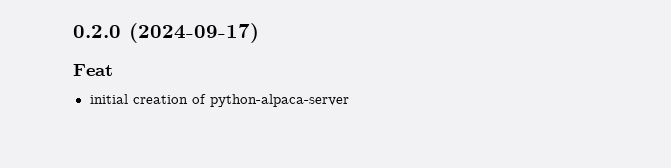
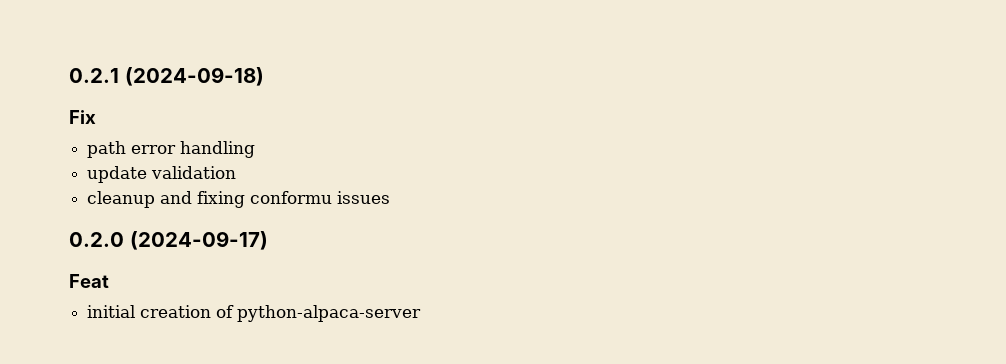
+ 0.2.1 (2024-09-18)
+ Fix
+ path error handling
+ update validation
+ cleanup and fixing conformu issues

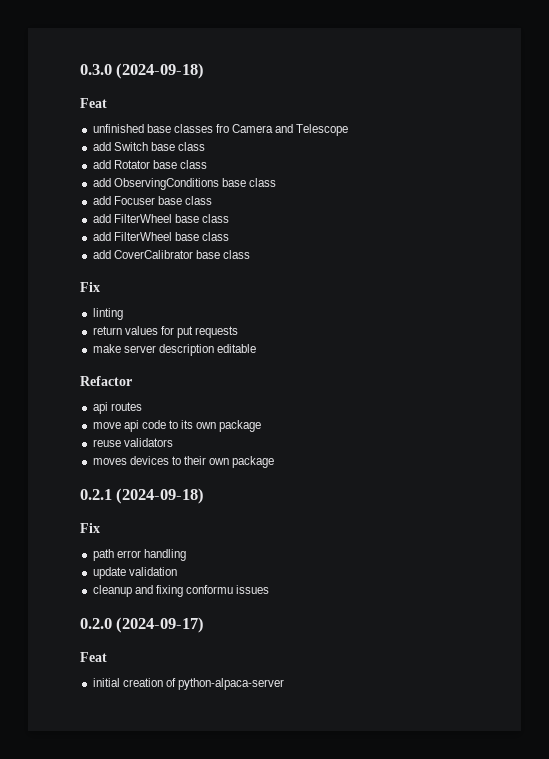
+ 0.3.0 (2024-09-18)
+ Feat
+ unfinished base classes fro Camera and Telescope
+ add Switch base class
+ add Rotator base class
+ add ObservingConditions base class
+ add Focuser base class
+ add FilterWheel base class
+ add FilterWheel base class
+ add CoverCalibrator base class
+ Fix
+ linting
+ return values for put requests
+ make server description editable
+ Refactor
+ api routes
+ move api code to its own package
+ reuse validators
+ moves devices to their own package

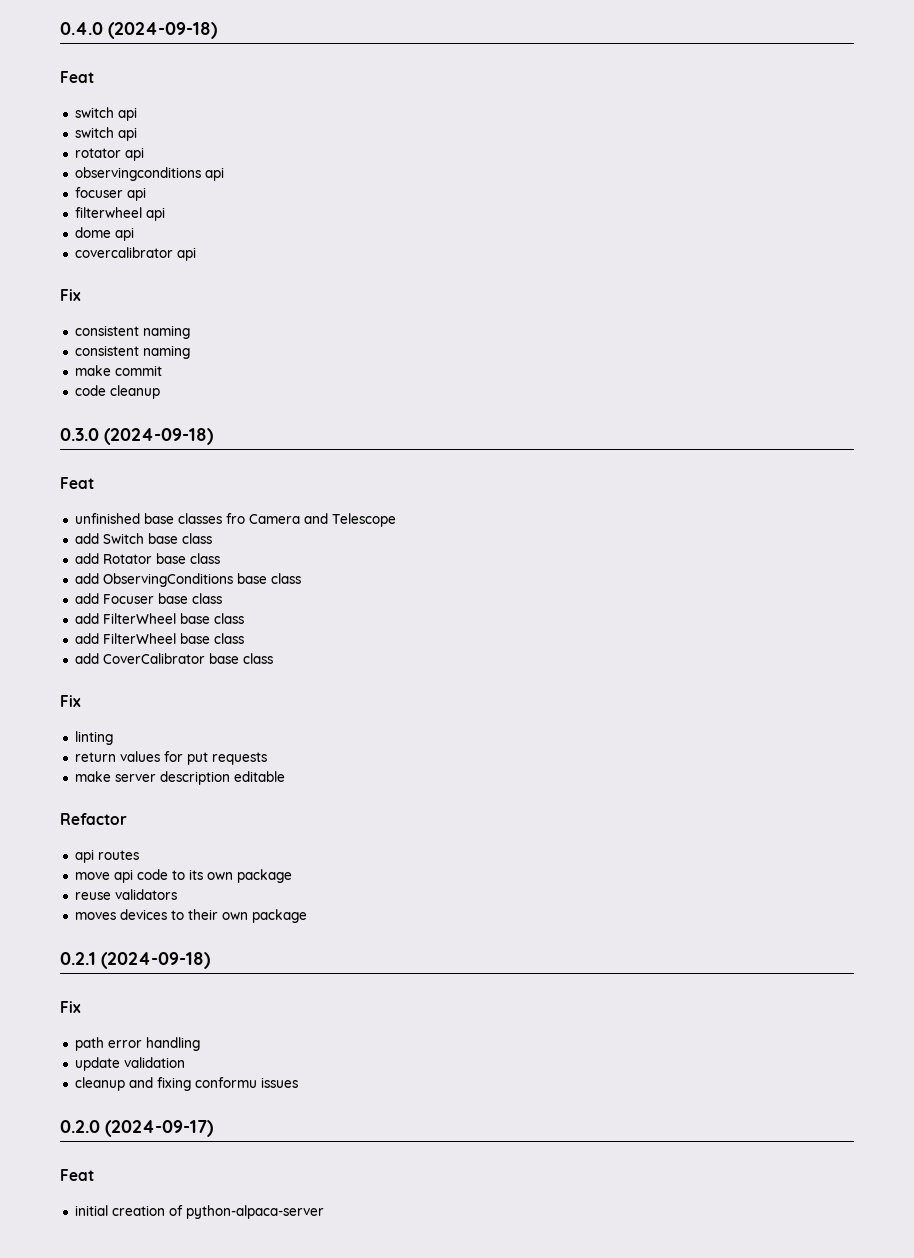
+ 0.4.0 (2024-09-18)
+ Feat
+ switch api
+ switch api
+ rotator api
+ observingconditions api
+ focuser api
+ filterwheel api
+ dome api
+ covercalibrator api
+ Fix
+ consistent naming
+ consistent naming
+ make commit
+ code cleanup

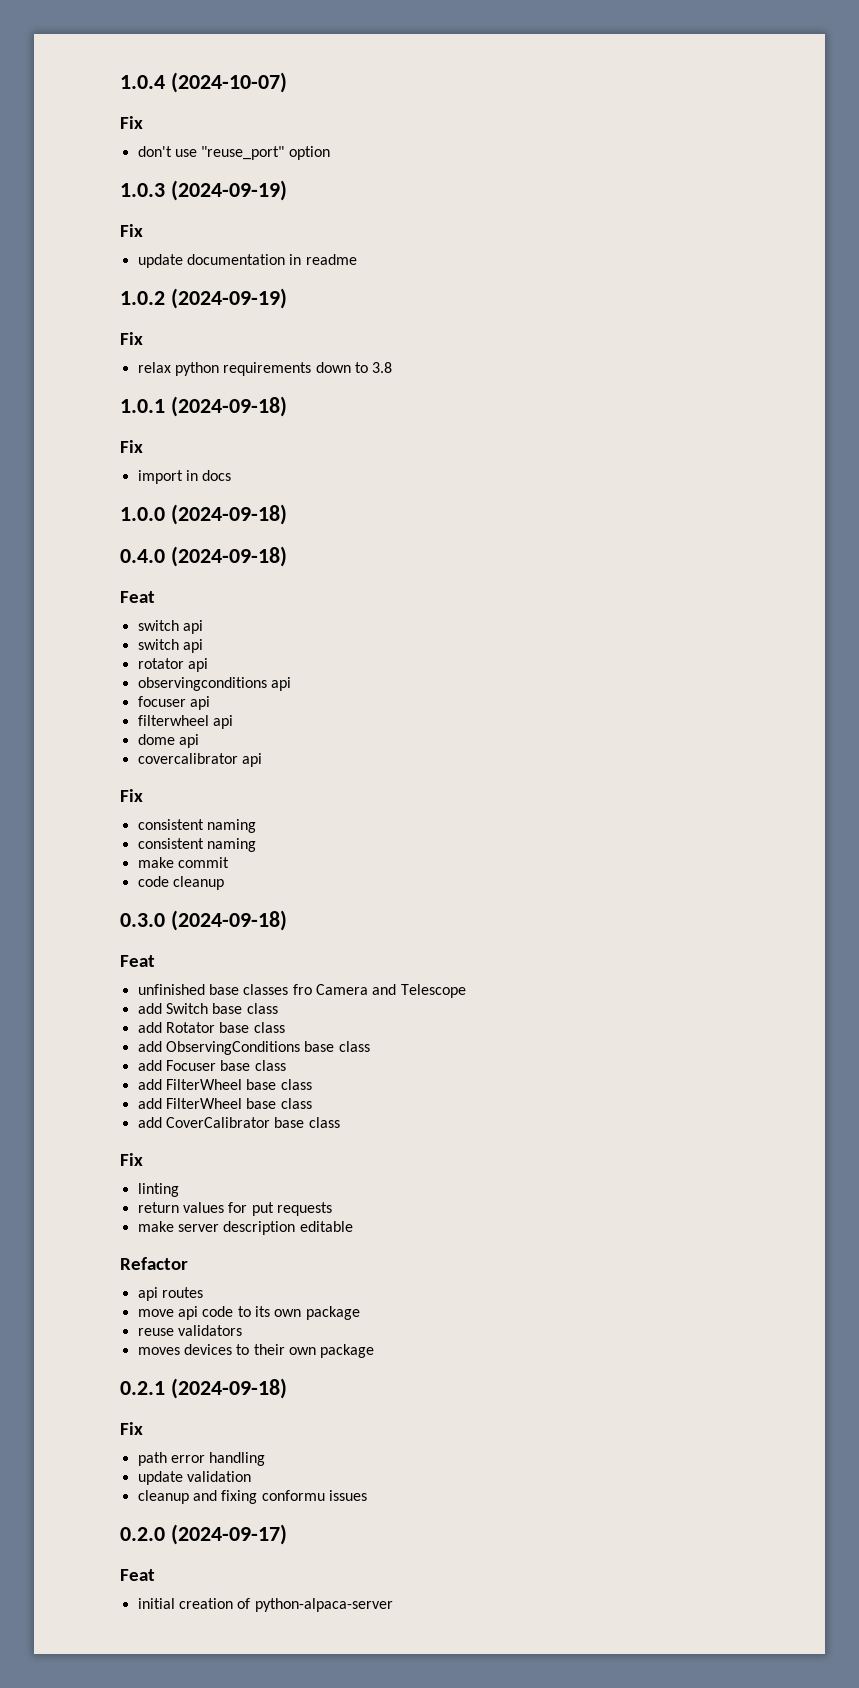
+ 1.0.4 (2024-10-07)
+ Fix
+ don't use "reuse_port" option
+ 1.0.3 (2024-09-19)
+ Fix
+ update documentation in readme
+ 1.0.2 (2024-09-19)
+ Fix
+ relax python requirements down to 3.8
+ 1.0.1 (2024-09-18)
+ Fix
+ import in docs
+ 1.0.0 (2024-09-18)

